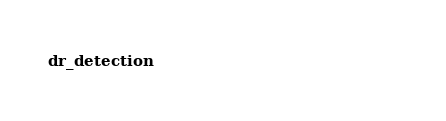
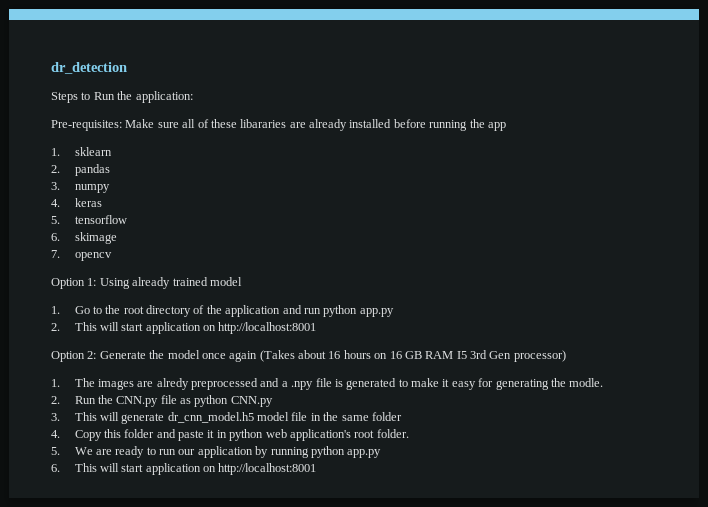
+ Steps to Run the application:
+ Pre-requisites: Make sure all of these libararies are already installed before running the app
+ 1. sklearn
+ 2. pandas
+ 3. numpy
+ 4. keras
+ 5. tensorflow
+ 6. skimage
+ 7. opencv
+ Option 1: Using already trained model
+ 1. Go to the root directory of the application and run python app.py
+ 2. This will start application on http://localhost:8001
+ Option 2: Generate the model once again (Takes about 16 hours on 16 GB RAM I5 3rd Gen processor)
+ 1. The images are alredy preprocessed and a .npy file is generated to make it easy for generating the modle.
+ 2. Run the CNN.py file as python CNN.py
+ 3. This will generate dr_cnn_model.h5 model file in the same folder
+ 4. Copy this folder and paste it in python web application's root folder.
+ 5. We are ready to run our application by running python app.py
+ 6. This will start application on http://localhost:8001

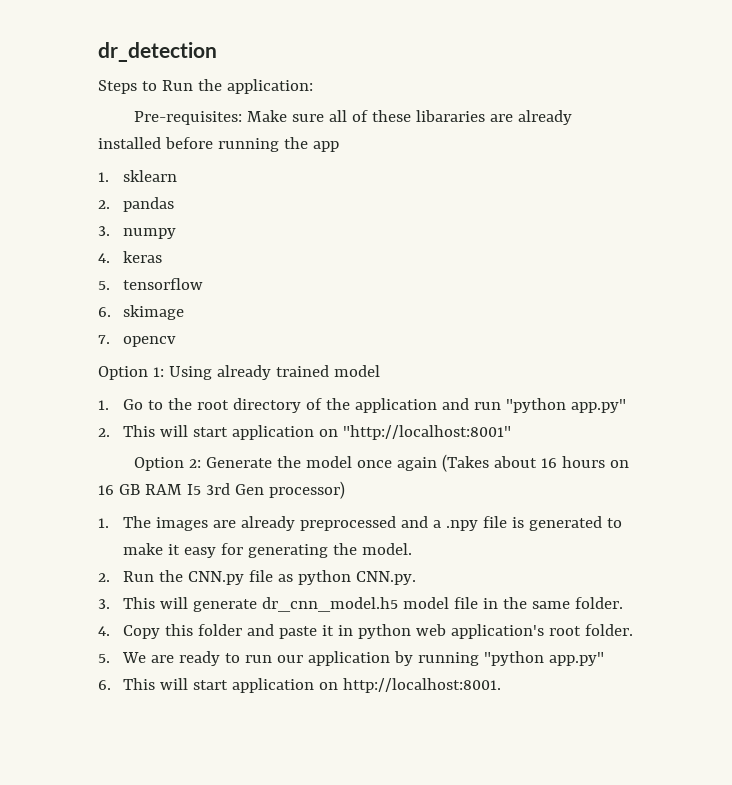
- 1. Go to the root directory of the application and run python app.py
+ 1. Go to the root directory of the application and run "python app.py"
- 2. This will start application on http://localhost:8001
+ 2. This will start application on "http://localhost:8001"
- 1. The images are alredy preprocessed and a .npy file is generated to make it easy for generating the modle.
+ 1. The images are already preprocessed and a .npy file is generated to make it easy for generating the model.
- 2. Run the CNN.py file as python CNN.py
+ 2. Run the CNN.py file as python CNN.py.
- 3. This will generate dr_cnn_model.h5 model file in the same folder
+ 3. This will generate dr_cnn_model.h5 model file in the same folder.
- 5. We are ready to run our application by running python app.py
+ 5. We are ready to run our application by running "python app.py"
- 6. This will start application on http://localhost:8001
+ 6. This will start application on http://localhost:8001.

